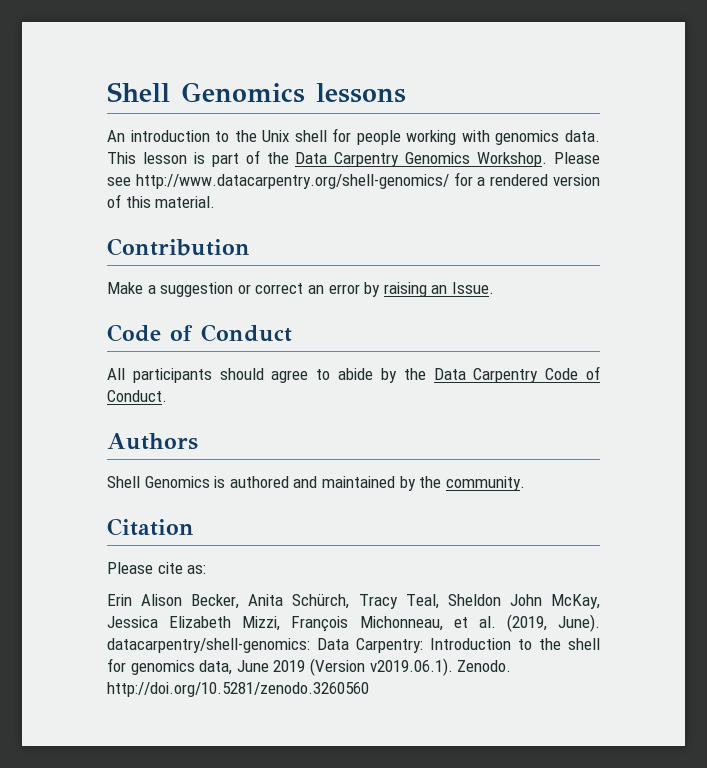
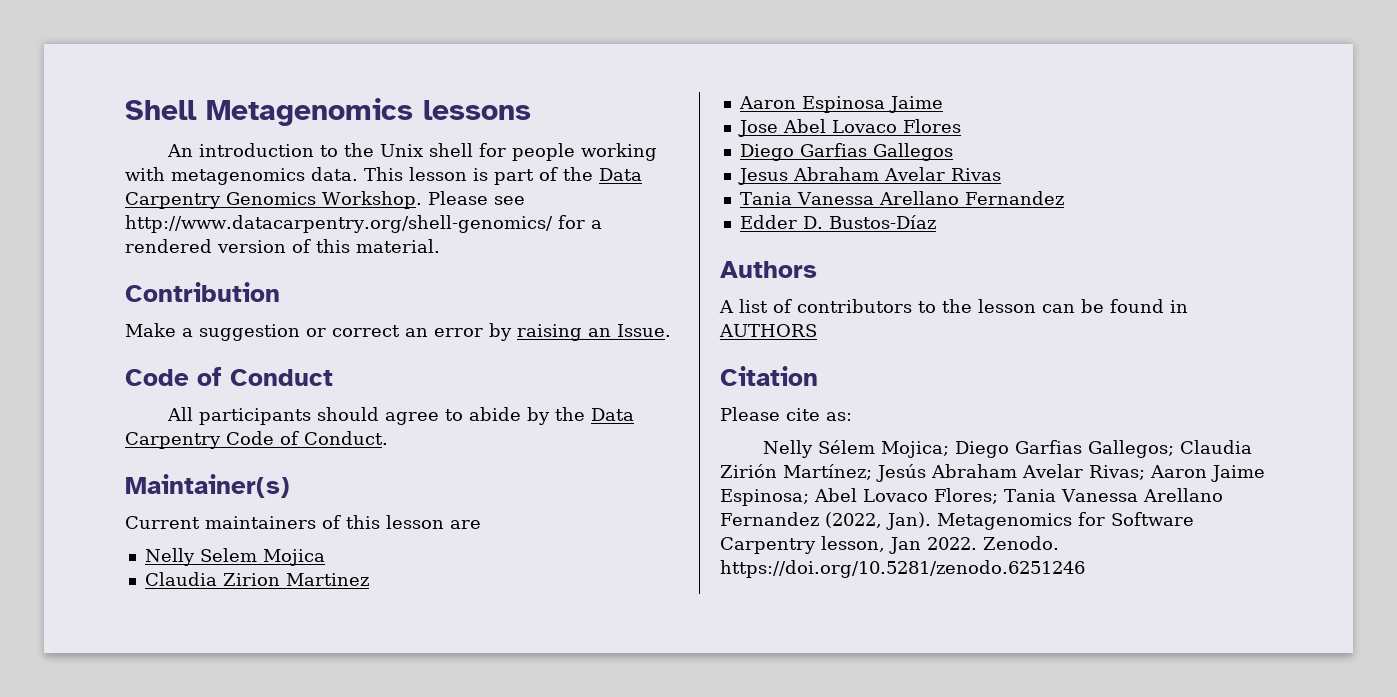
- Shell Genomics lessons
+ Shell Metagenomics lessons
- An introduction to the Unix shell for people working with genomics data.
+ An introduction to the Unix shell for people working with metagenomics data.
+ Maintainer(s)
+ Current maintainers of this lesson are
+ Nelly Selem Mojica
+ Claudia Zirion Martinez
+ Aaron Espinosa Jaime
+ Jose Abel Lovaco Flores
+ Diego Garfias Gallegos
+ Jesus Abraham Avelar Rivas
+ Tania Vanessa Arellano Fernandez
+ Edder D. Bustos-Díaz
  Authors
- Shell Genomics is authored and maintained by the community.
+ A list of contributors to the lesson can be found in AUTHORS
  Citation
  Please cite as:
- Erin Alison Becker, Anita Schürch, Tracy Teal, Sheldon John McKay, Jessica Elizabeth Mizzi, François Michonneau, et al. (2019, June). datacarpentry/shell-genomics: Data Carpentry: Introduction to the shell for genomics data, June 2019 (Version v2019.06.1). Zenodo. http://doi.org/10.5281/zenodo.3260560
+ Nelly Sélem Mojica; Diego Garfias Gallegos; Claudia Zirión Martínez; Jesús Abraham Avelar Rivas; Aaron Jaime Espinosa; Abel Lovaco Flores; Tania Vanessa Arellano Fernandez (2022, Jan). Metagenomics for Software Carpentry lesson, Jan 2022. Zenodo. https://doi.org/10.5281/zenodo.6251246

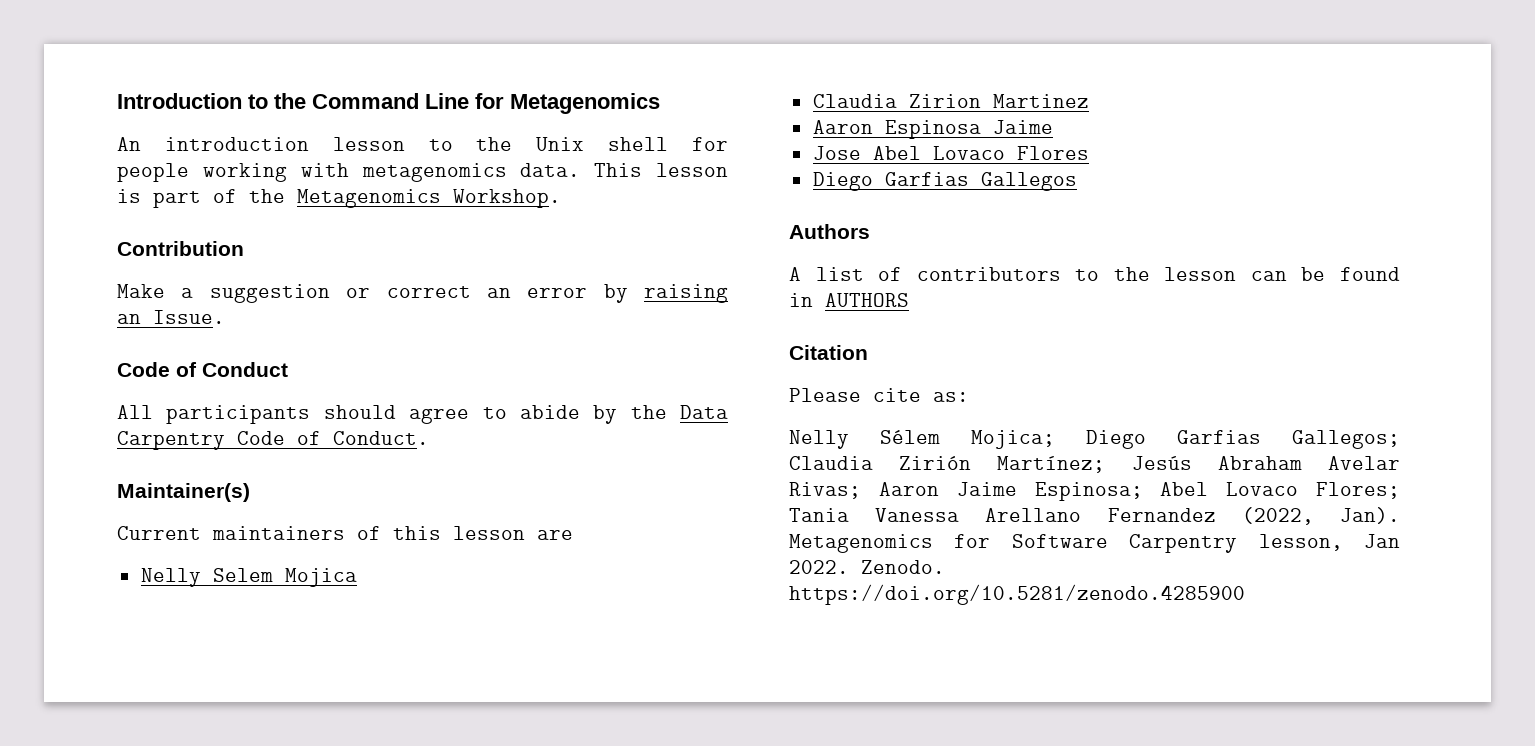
- Shell Metagenomics lessons
+ Introduction to the Command Line for Metagenomics
- An introduction to the Unix shell for people working with metagenomics data.
+ An introduction lesson to the Unix shell for people working with metagenomics data.
- This lesson is part of the Data Carpentry Genomics Workshop. Please see http://www.datacarpentry.org/shell-genomics/ for a rendered version of this material.
+ This lesson is part of the Metagenomics Workshop.
- Jesus Abraham Avelar Rivas
- Tania Vanessa Arellano Fernandez
- Edder D. Bustos-Díaz
- Zenodo. https://doi.org/10.5281/zenodo.6251246
+ Zenodo. https://doi.org/10.5281/zenodo.4285900

